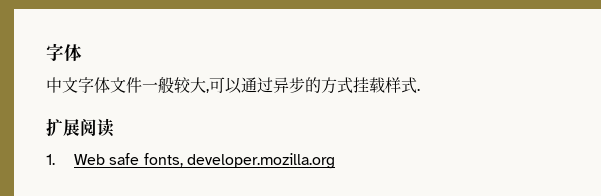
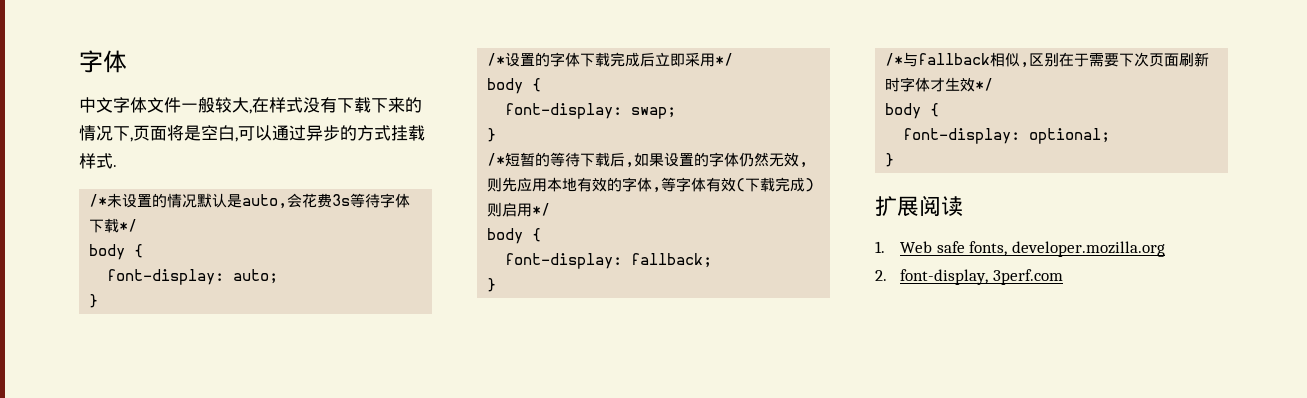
- 中文字体文件一般较大,可以通过异步的方式挂载样式.
+ 中文字体文件一般较大,在样式没有下载下来的情况下,页面将是空白,可以通过异步的方式挂载样式.
+ /*未设置的情况默认是auto,会花费3s等待字体下载*/
+ body {
+ font-display: auto;
+ }
+ /*设置的字体下载完成后立即采用*/
+ body {
+ font-display: swap;
+ }
+ /*短暂的等待下载后,如果设置的字体仍然无效,则先应用本地有效的字体,等字体有效(下载完成)则启用*/
+ body {
+ font-display: fallback;
+ }
+ /*与fallback相似,区别在于需要下次页面刷新时字体才生效*/
+ body {
+ font-display: optional;
+ }
+ 2. font-display, 3perf.com

